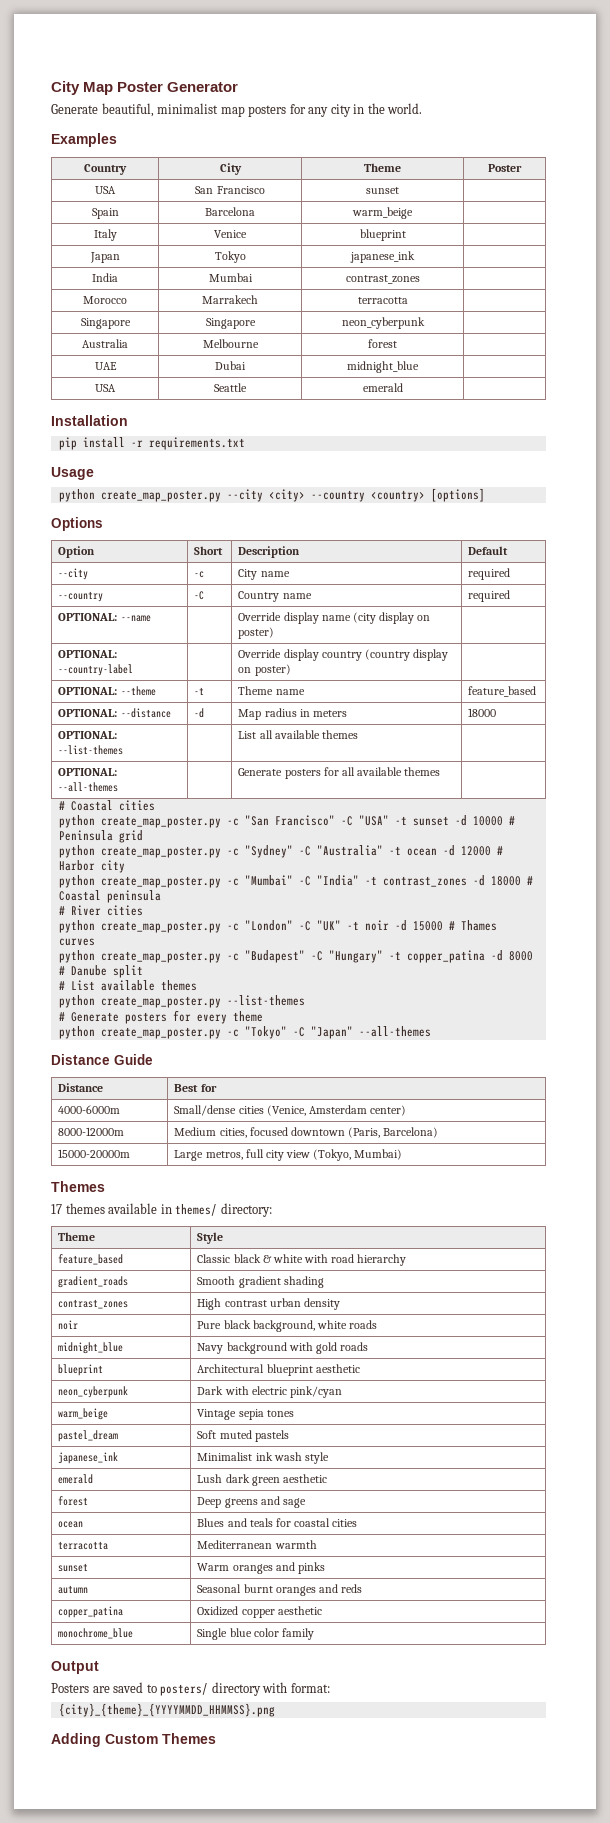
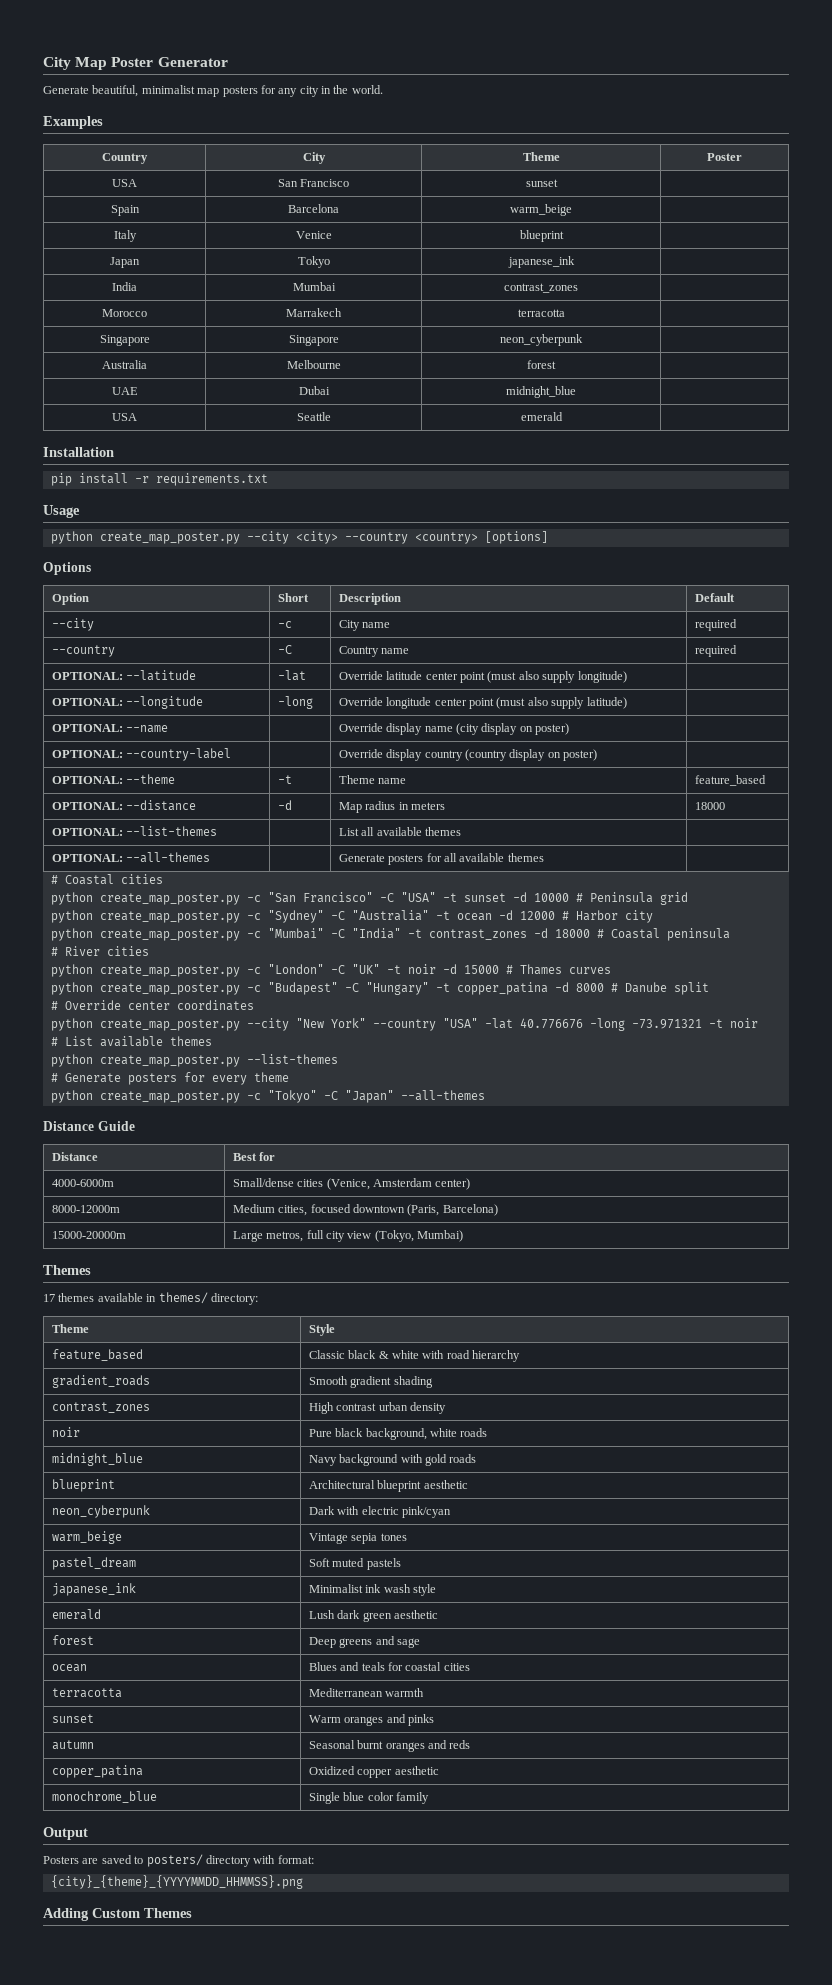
+ OPTIONAL: --latitude | -lat | Override latitude center point (must also supply longitude) |
+ OPTIONAL: --longitude | -long | Override longitude center point (must also supply latitude) |
+ # Override center coordinates
+ python create_map_poster.py --city "New York" --country "USA" -lat 40.776676 -long -73.971321 -t noir

